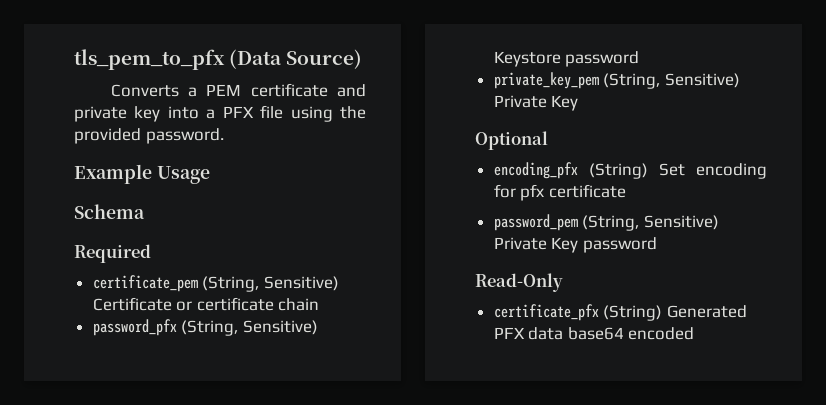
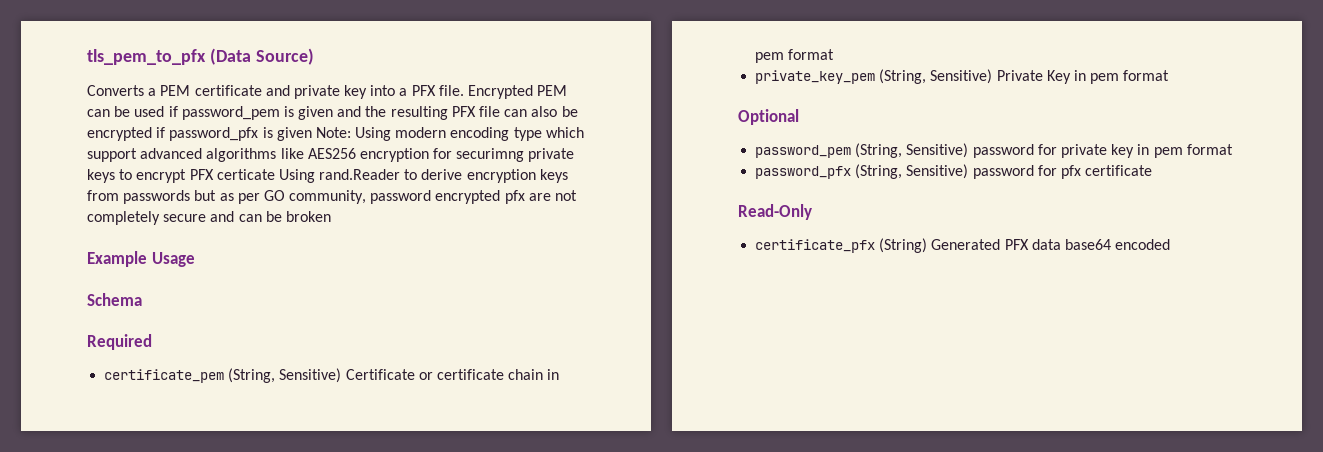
- Converts a PEM certificate and private key into a PFX file using the provided password.
+ Converts a PEM certificate and private key into a PFX file. Encrypted PEM can be used if password_pem is given and the resulting PFX file can also be encrypted if password_pfx is given Note: Using modern encoding type which support advanced algorithms like AES256 encryption for securimng private keys to encrypt PFX certicate Using rand.Reader to derive encryption keys from passwords but as per GO community, password encrypted pfx are not completely secure and can be broken
- certificate_pem (String, Sensitive) Certificate or certificate chain
- password_pfx (String, Sensitive) Keystore password
+ certificate_pem (String, Sensitive) Certificate or certificate chain in pem format
- private_key_pem (String, Sensitive) Private Key
+ private_key_pem (String, Sensitive) Private Key in pem format
  Optional
- encoding_pfx (String) Set encoding for pfx certificate
- password_pem (String, Sensitive) Private Key password
+ password_pem (String, Sensitive) password for private key in pem format
+ password_pfx (String, Sensitive) password for pfx certificate

